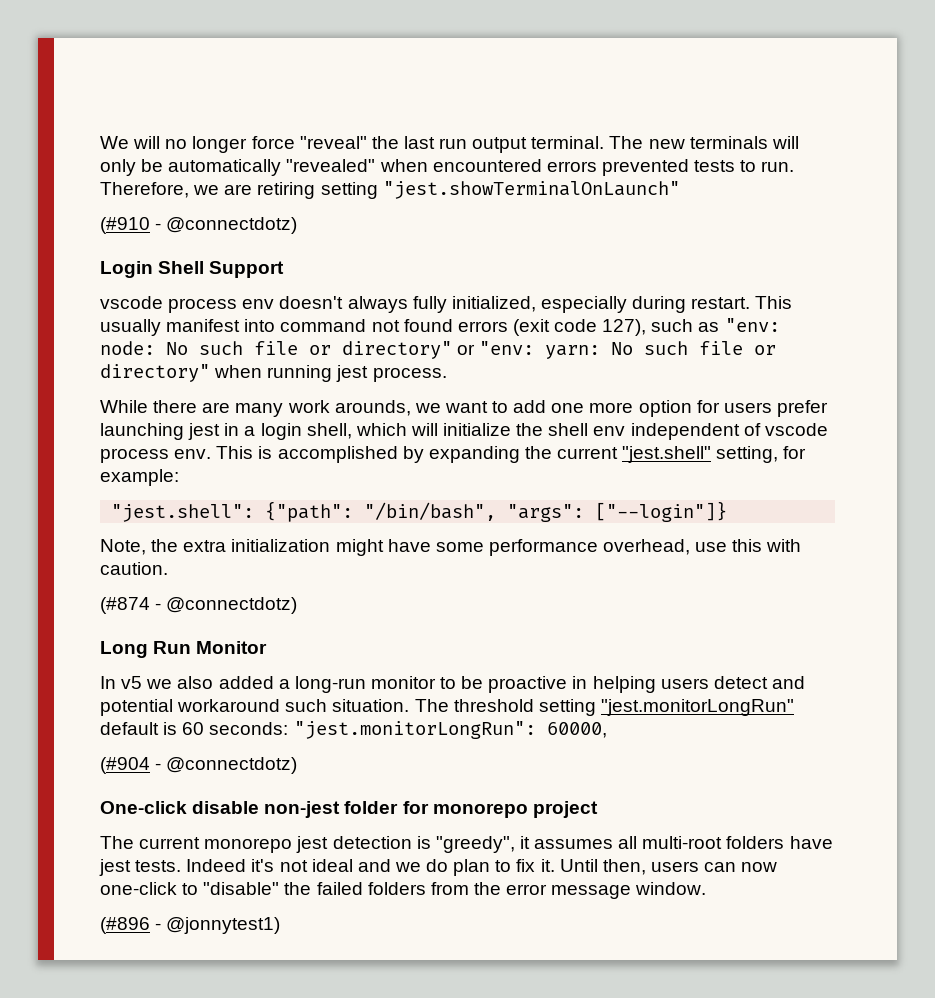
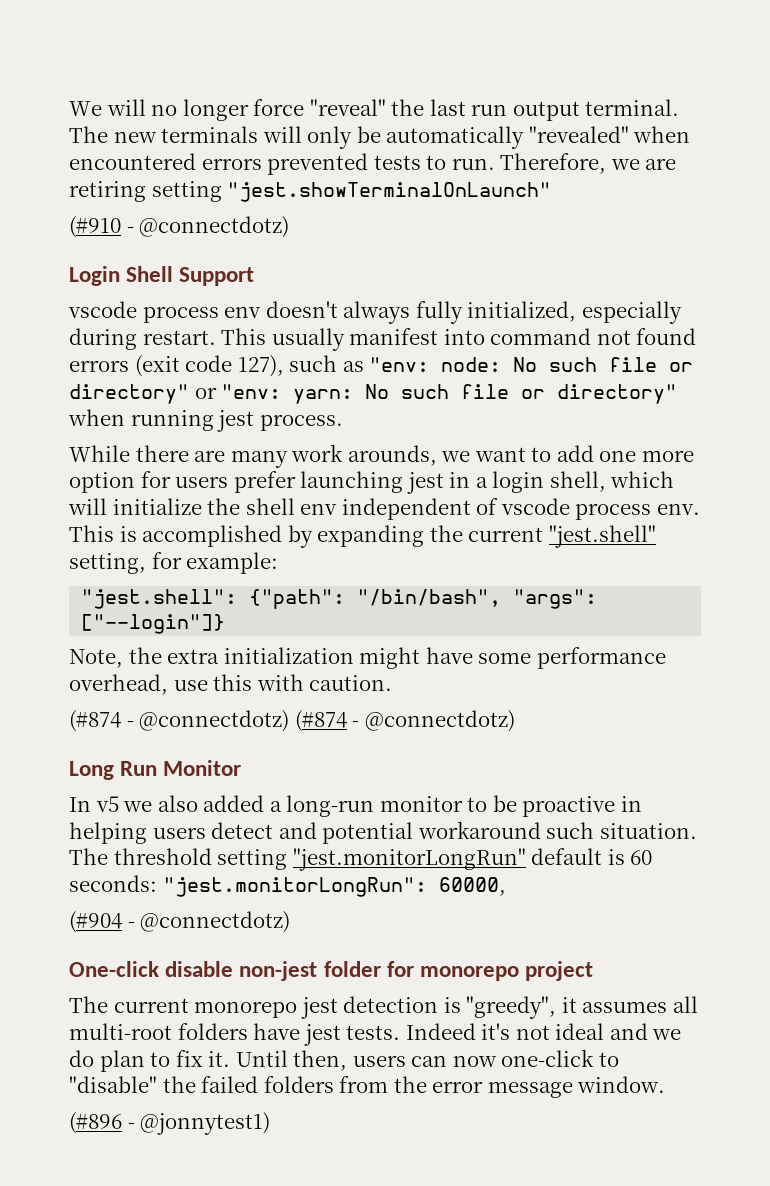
- (#874 - @connectdotz)
+ (#874 - @connectdotz) (#874 - @connectdotz)

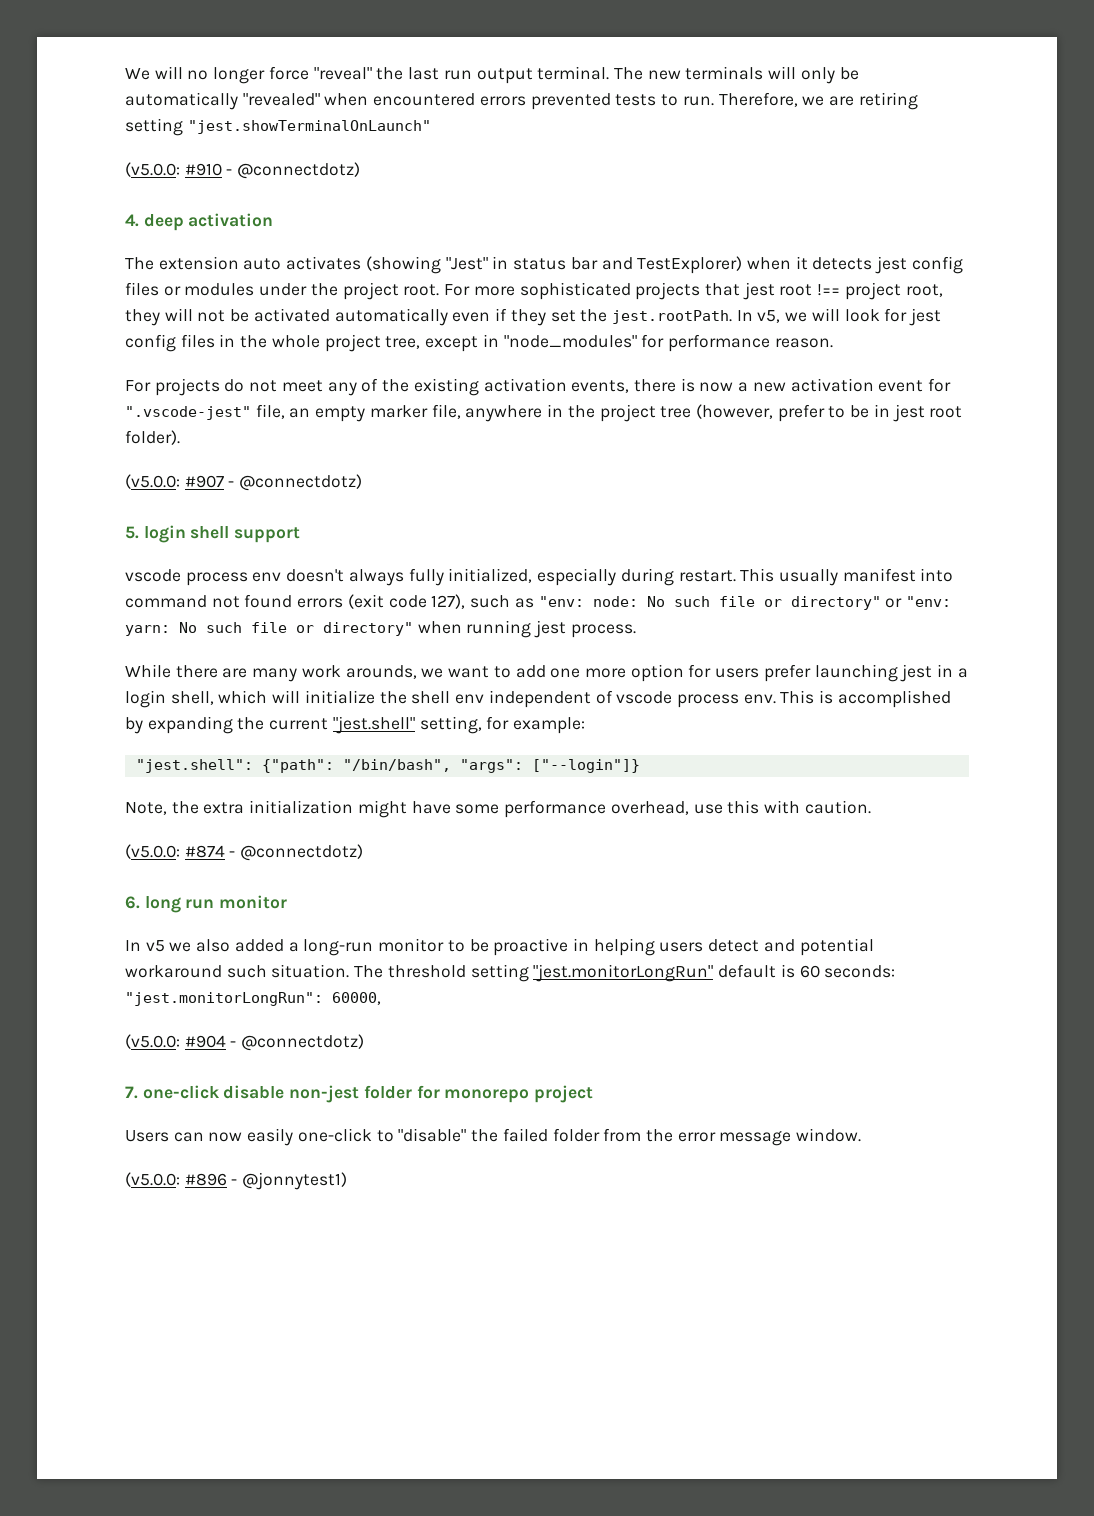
- (#910 - @connectdotz)
- Login Shell Support
+ (v5.0.0: #910 - @connectdotz)
+ 4. deep activation
+ The extension auto activates (showing "Jest" in status bar and TestExplorer) when it detects jest config files or modules under the project root. For more sophisticated projects that jest root !== project root, they will not be activated automatically even if they set the jest.rootPath. In v5, we will look for jest config files in the whole project tree, except in "node_modules" for performance reason.
+ For projects do not meet any of the existing activation events, there is now a new activation event for ".vscode-jest" file, an empty marker file, anywhere in the project tree (however, prefer to be in jest root folder).
+ (v5.0.0: #907 - @connectdotz)
+ 5. login shell support
- (#874 - @connectdotz) (#874 - @connectdotz)
- Long Run Monitor
+ (v5.0.0: #874 - @connectdotz)
+ 6. long run monitor
- (#904 - @connectdotz)
- One-click disable non-jest folder for monorepo project
+ (v5.0.0: #904 - @connectdotz)
+ 7. one-click disable non-jest folder for monorepo project
- The current monorepo jest detection is "greedy", it assumes all multi-root folders have jest tests. Indeed it's not ideal and we do plan to fix it. Until then, users can now one-click to "disable" the failed folders from the error message window.
+ Users can now easily one-click to "disable" the failed folder from the error message window.
- (#896 - @jonnytest1)
+ (v5.0.0: #896 - @jonnytest1)

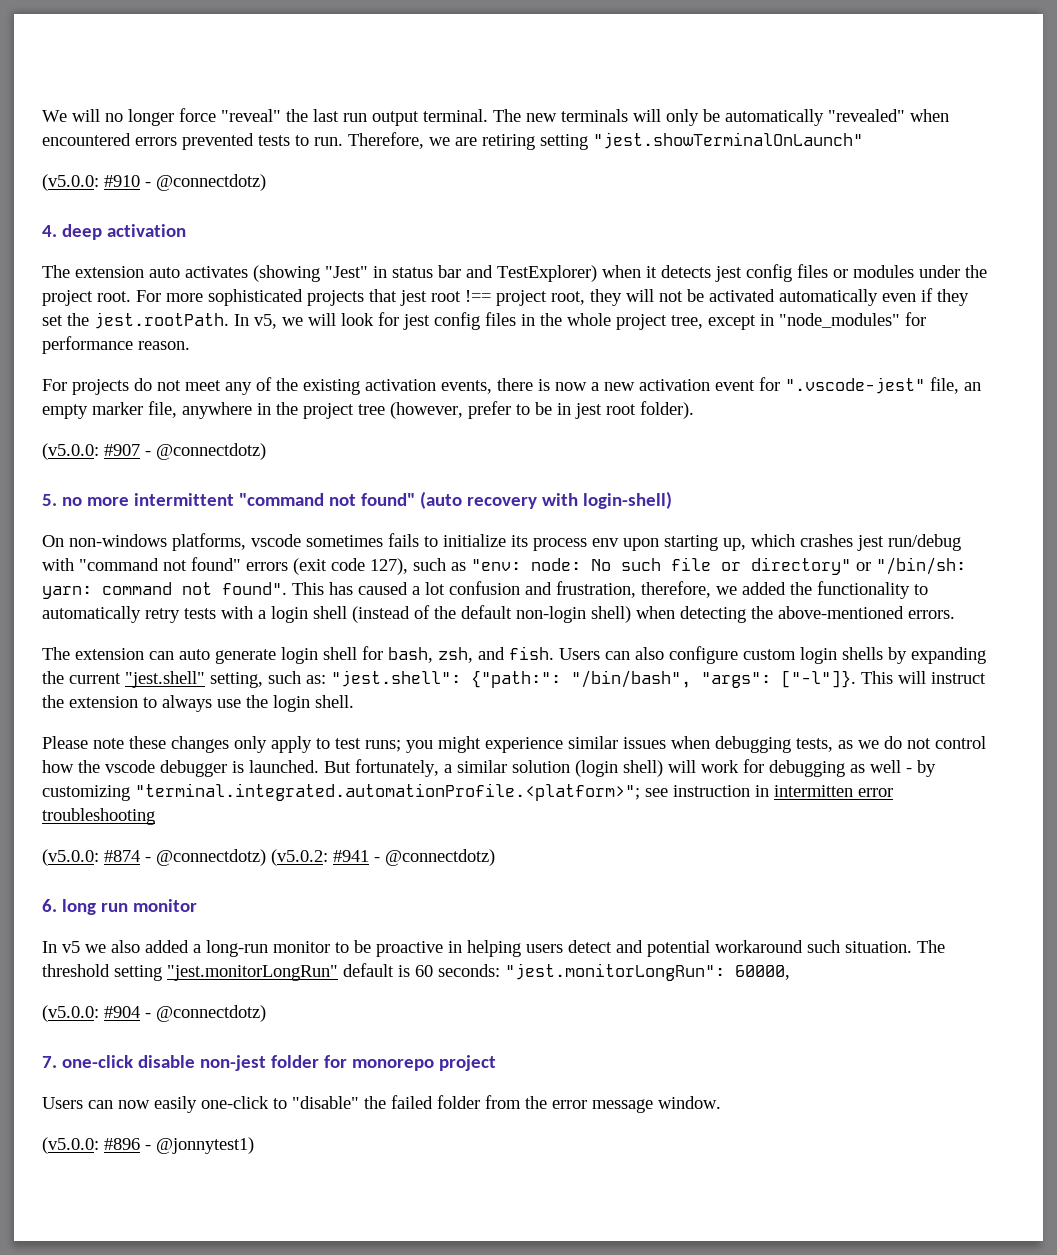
- 5. login shell support
- vscode process env doesn't always fully initialized, especially during restart. This usually manifest into command not found errors (exit code 127), such as "env: node: No such file or directory" or "env: yarn: No such file or directory" when running jest process.
- While there are many work arounds, we want to add one more option for users prefer launching jest in a login shell, which will initialize the shell env independent of vscode process env. This is accomplished by expanding the current "jest.shell" setting, for example:
- "jest.shell": {"path": "/bin/bash", "args": ["--login"]}
- Note, the extra initialization might have some performance overhead, use this with caution.
+ 5. no more intermittent "command not found" (auto recovery with login-shell)
+ On non-windows platforms, vscode sometimes fails to initialize its process env upon starting up, which crashes jest run/debug with "command not found" errors (exit code 127), such as "env: node: No such file or directory" or "/bin/sh: yarn: command not found". This has caused a lot confusion and frustration, therefore, we added the functionality to automatically retry tests with a login shell (instead of the default non-login shell) when detecting the above-mentioned errors.
+ The extension can auto generate login shell for bash, zsh, and fish. Users can also configure custom login shells by expanding the current "jest.shell" setting, such as: "jest.shell": {"path:": "/bin/bash", "args": ["-l"]}. This will instruct the extension to always use the login shell.
+ Please note these changes only apply to test runs; you might experience similar issues when debugging tests, as we do not control how the vscode debugger is launched. But fortunately, a similar solution (login shell) will work for debugging as well - by customizing "terminal.integrated.automationProfile.<platform>"; see instruction in intermitten error troubleshooting
- (v5.0.0: #874 - @connectdotz)
+ (v5.0.0: #874 - @connectdotz) (v5.0.2: #941 - @connectdotz)

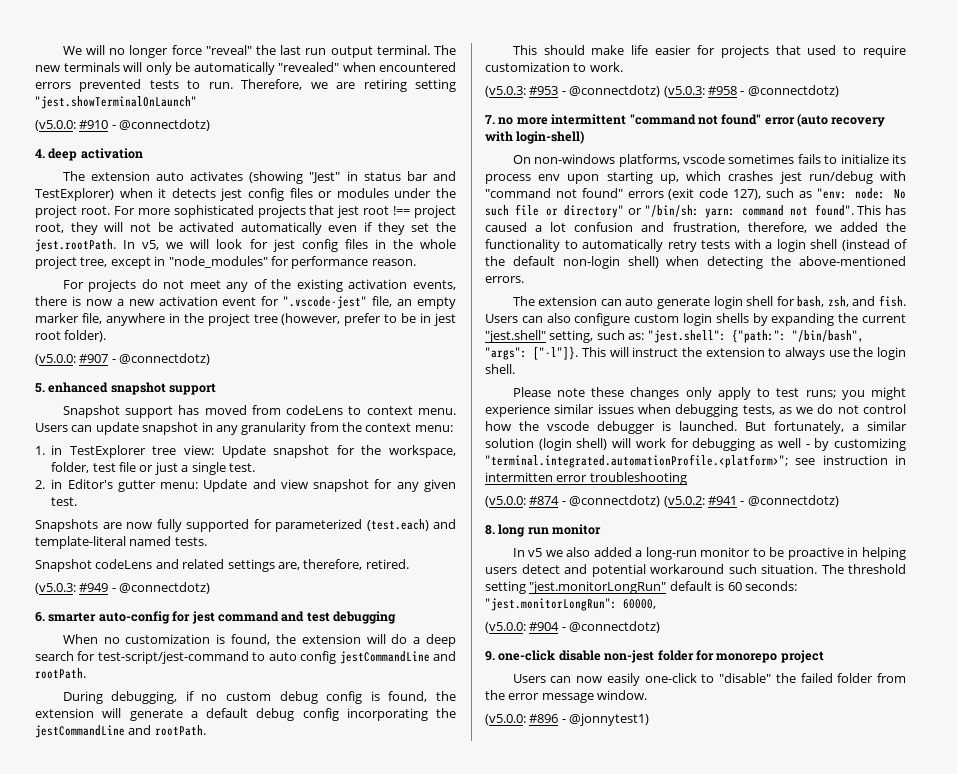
- 5. no more intermittent "command not found" (auto recovery with login-shell)
+ 5. enhanced snapshot support
+ Snapshot support has moved from codeLens to context menu. Users can update snapshot in any granularity from the context menu:
+ 1. in TestExplorer tree view: Update snapshot for the workspace, folder, test file or just a single test.
+ 2. in Editor's gutter menu: Update and view snapshot for any given test.
+ Snapshots are now fully supported for parameterized (test.each) and template-literal named tests.
+ Snapshot codeLens and related settings are, therefore, retired.
+ (v5.0.3: #949 - @connectdotz)
+ 6. smarter auto-config for jest command and test debugging
+ When no customization is found, the extension will do a deep search for test-script/jest-command to auto config jestCommandLine and rootPath.
+ During debugging, if no custom debug config is found, the extension will generate a default debug config incorporating the jestCommandLine and rootPath.
+ This should make life easier for projects that used to require customization to work.
+ (v5.0.3: #953 - @connectdotz) (v5.0.3: #958 - @connectdotz)
+ 7. no more intermittent "command not found" error (auto recovery with login-shell)
- 6. long run monitor
+ 8. long run monitor
- 7. one-click disable non-jest folder for monorepo project
+ 9. one-click disable non-jest folder for monorepo project

